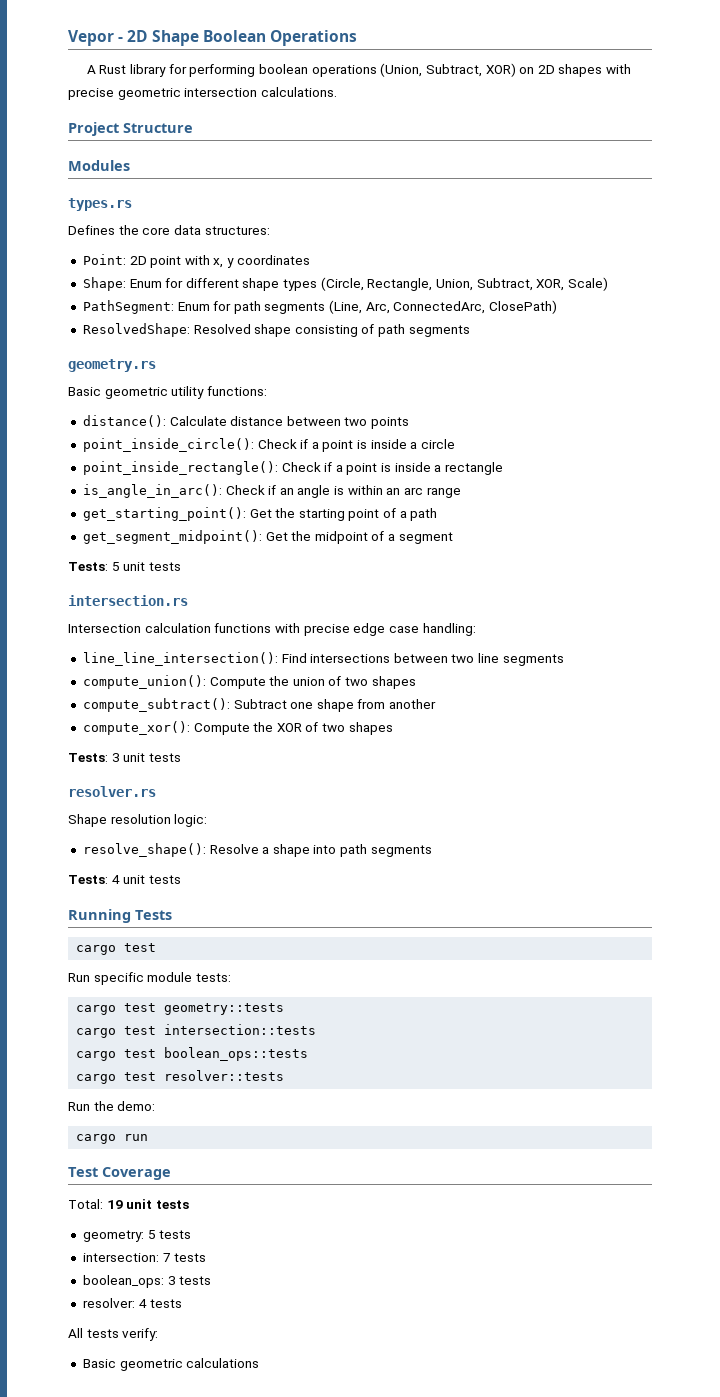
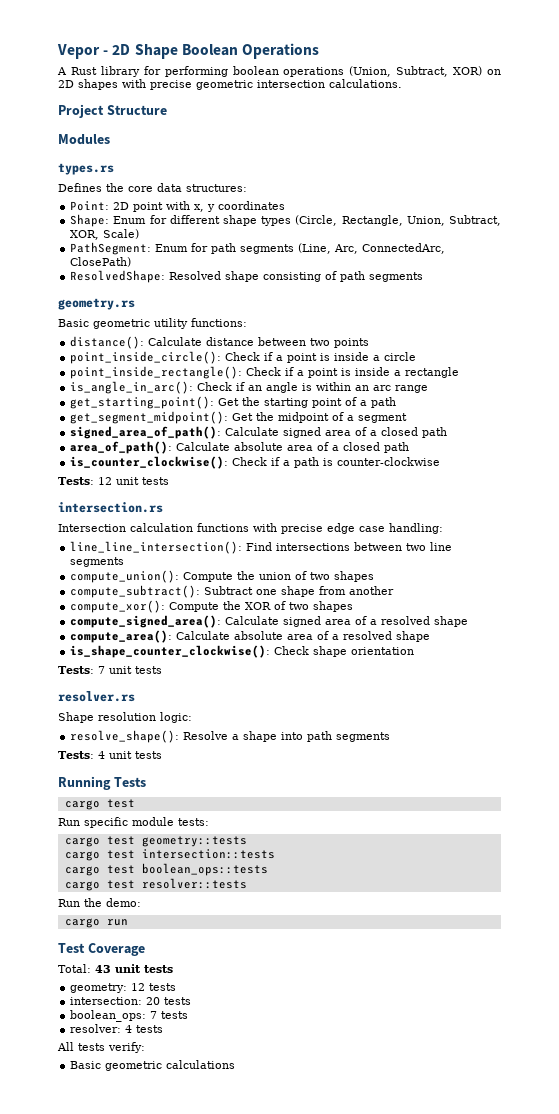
- Tests: 5 unit tests
+ signed_area_of_path(): Calculate signed area of a closed path
+ area_of_path(): Calculate absolute area of a closed path
+ is_counter_clockwise(): Check if a path is counter-clockwise
+ Tests: 12 unit tests
- Tests: 3 unit tests
+ compute_signed_area(): Calculate signed area of a resolved shape
+ compute_area(): Calculate absolute area of a resolved shape
+ is_shape_counter_clockwise(): Check shape orientation
+ Tests: 7 unit tests
- Total: 19 unit tests
+ Total: 43 unit tests
- geometry: 5 tests
+ geometry: 12 tests
- intersection: 7 tests
+ intersection: 20 tests
- boolean_ops: 3 tests
+ boolean_ops: 7 tests

